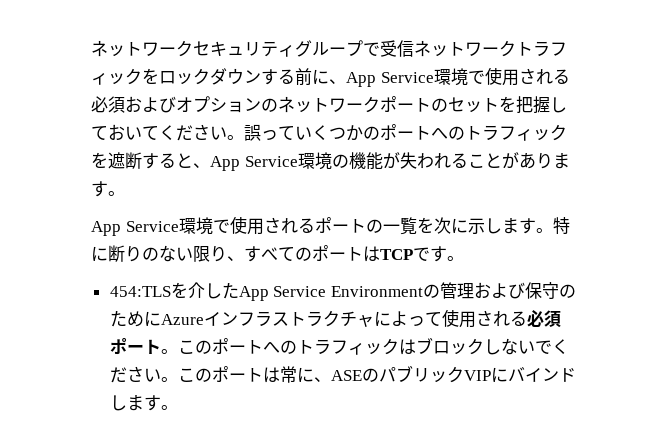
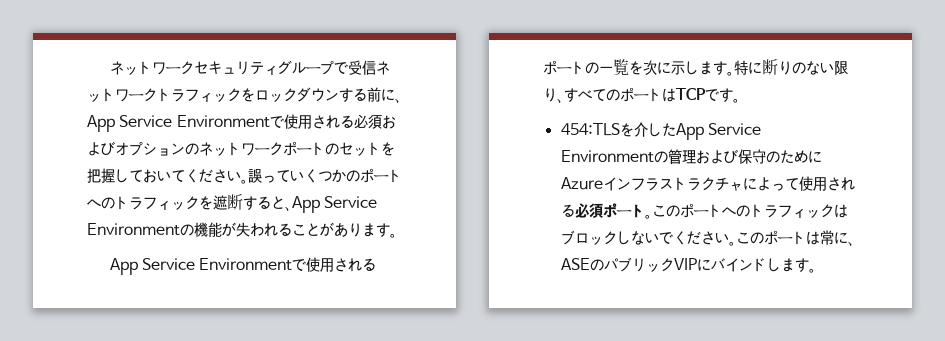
- ネットワークセキュリティグループで受信ネットワークトラフィックをロックダウンする前に、App Service環境で使用される必須およびオプションのネットワークポートのセットを把握しておいてください。
+ ネットワークセキュリティグループで受信ネットワークトラフィックをロックダウンする前に、App Service Environmentで使用される必須およびオプションのネットワークポートのセットを把握しておいてください。
- 誤っていくつかのポートへのトラフィックを遮断すると、App Service環境の機能が失われることがあります。
+ 誤っていくつかのポートへのトラフィックを遮断すると、App Service Environmentの機能が失われることがあります。
- App Service環境で使用されるポートの一覧を次に示します。
+ App Service Environmentで使用されるポートの一覧を次に示します。

